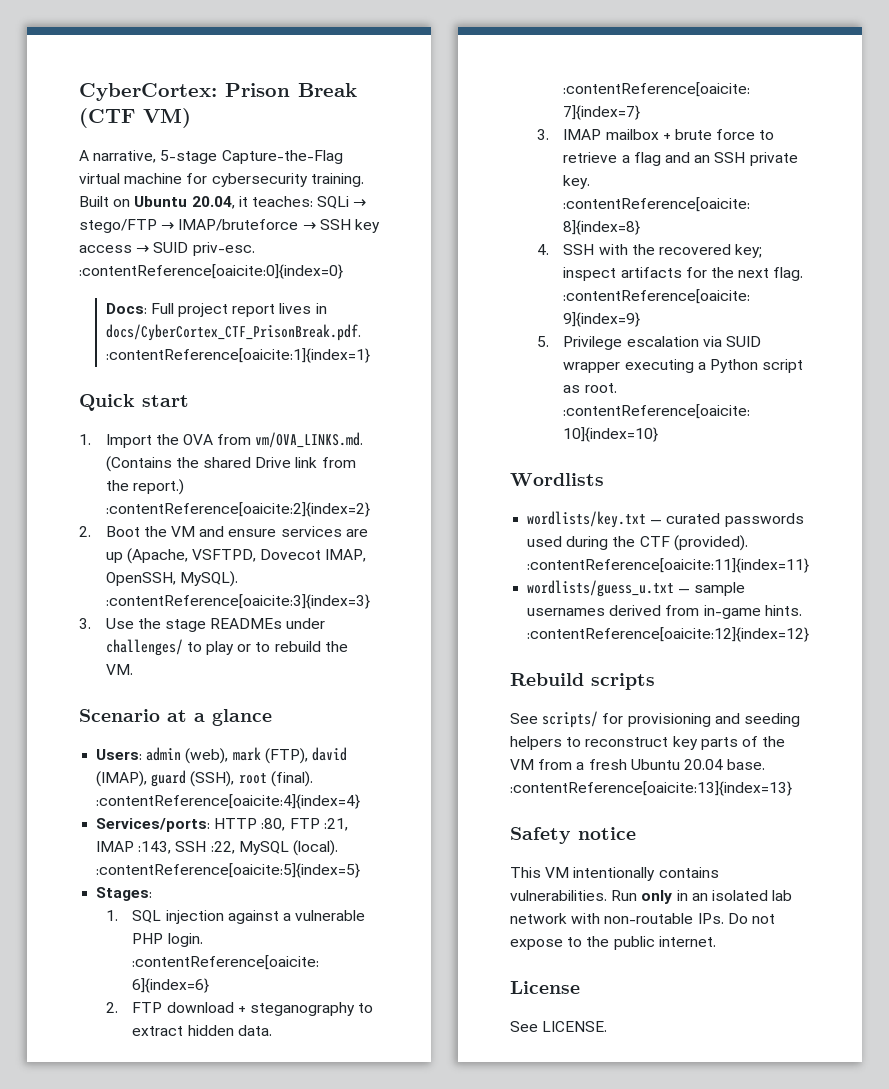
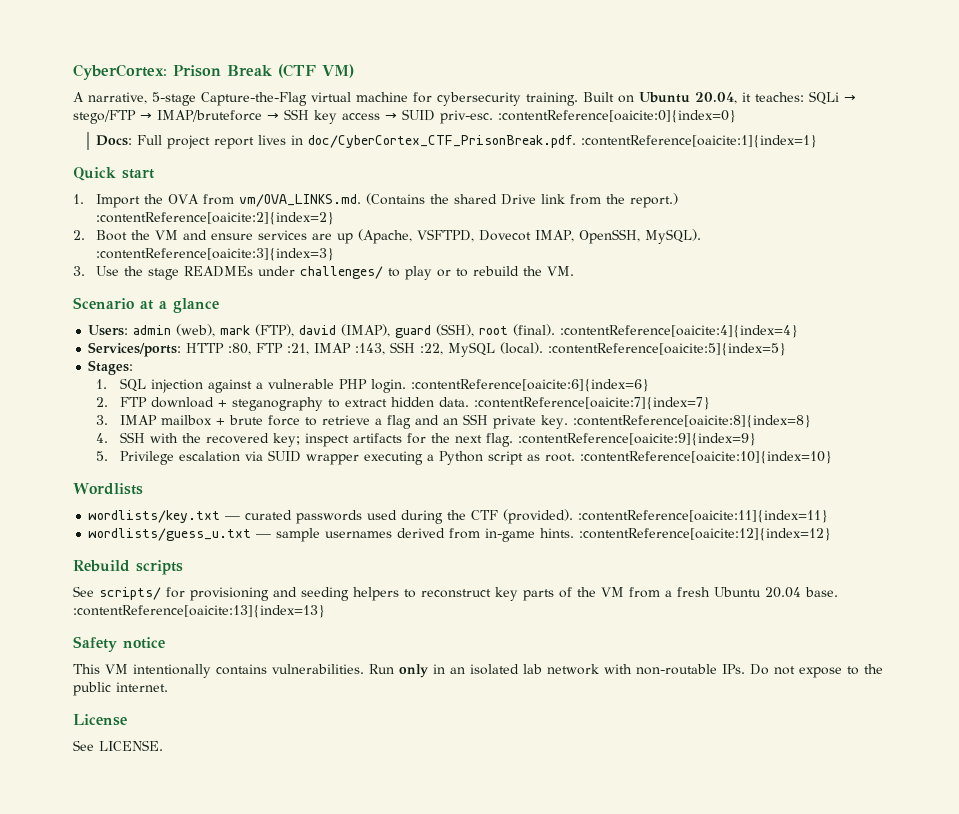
- Docs: Full project report lives in docs/CyberCortex_CTF_PrisonBreak.pdf. :contentReference[oaicite:1]{index=1}
+ Docs: Full project report lives in doc/CyberCortex_CTF_PrisonBreak.pdf. :contentReference[oaicite:1]{index=1}

